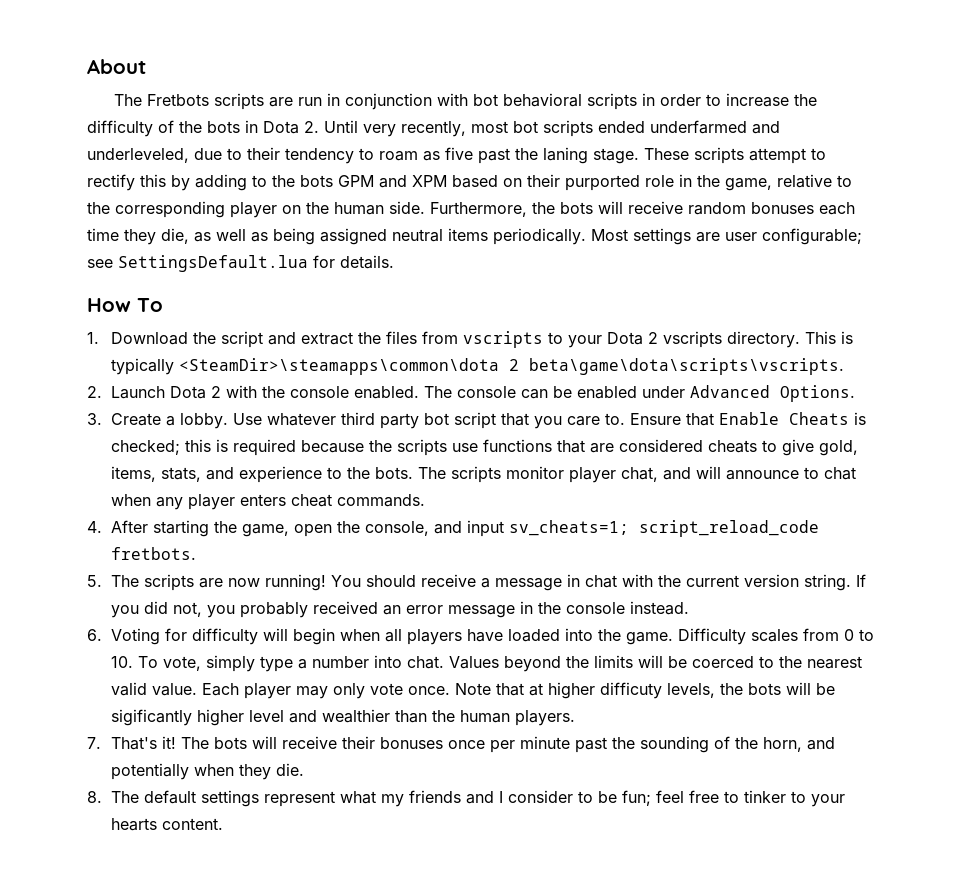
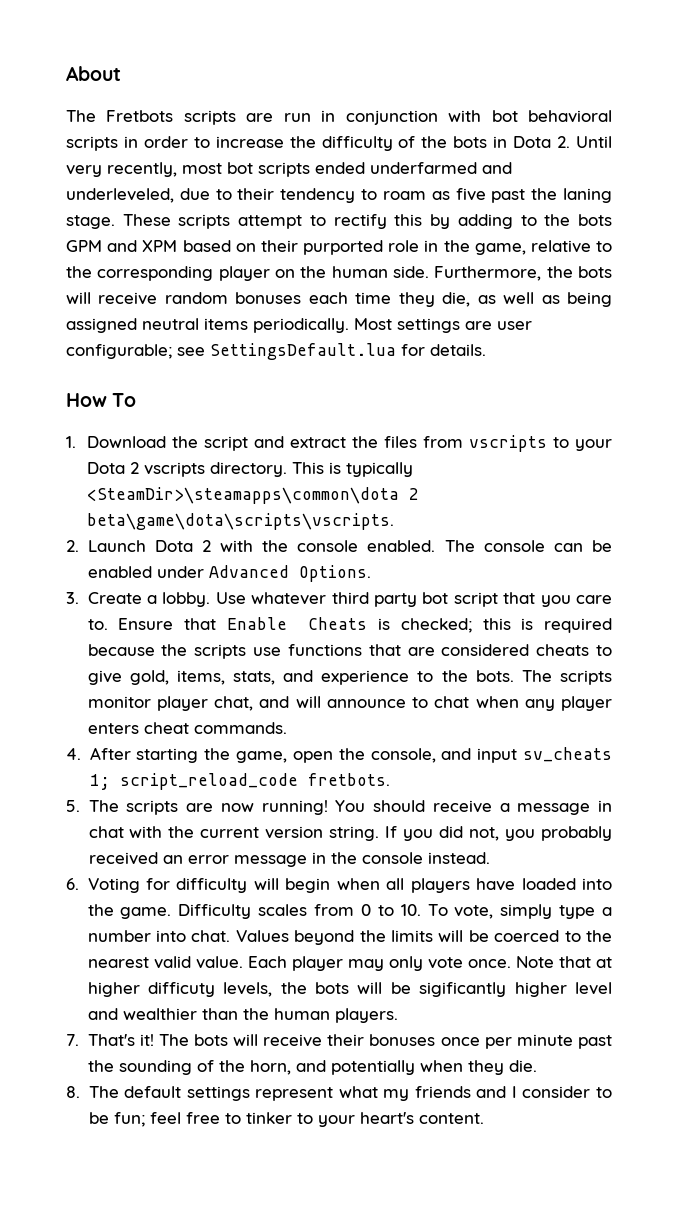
- 4. After starting the game, open the console, and input sv_cheats=1; script_reload_code fretbots.
+ 4. After starting the game, open the console, and input sv_cheats 1; script_reload_code fretbots.
- 8. The default settings represent what my friends and I consider to be fun; feel free to tinker to your hearts content.
+ 8. The default settings represent what my friends and I consider to be fun; feel free to tinker to your heart's content.

